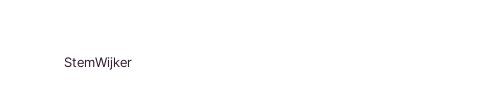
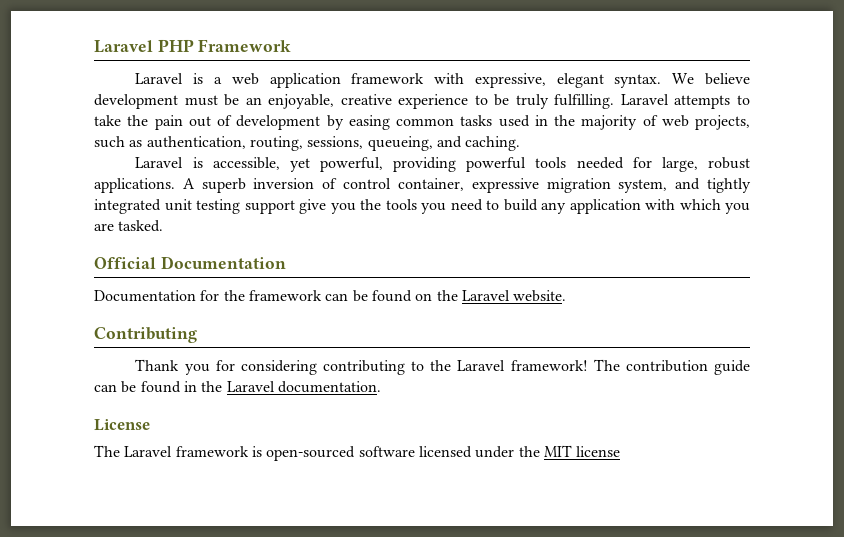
- StemWijker
+ Laravel PHP Framework
+ Laravel is a web application framework with expressive, elegant syntax. We believe development must be an enjoyable, creative experience to be truly fulfilling. Laravel attempts to take the pain out of development by easing common tasks used in the majority of web projects, such as authentication, routing, sessions, queueing, and caching.
+ Laravel is accessible, yet powerful, providing powerful tools needed for large, robust applications. A superb inversion of control container, expressive migration system, and tightly integrated unit testing support give you the tools you need to build any application with which you are tasked.
+ Official Documentation
+ Documentation for the framework can be found on the Laravel website.
+ Contributing
+ Thank you for considering contributing to the Laravel framework! The contribution guide can be found in the Laravel documentation.
+ License
+ The Laravel framework is open-sourced software licensed under the MIT license

